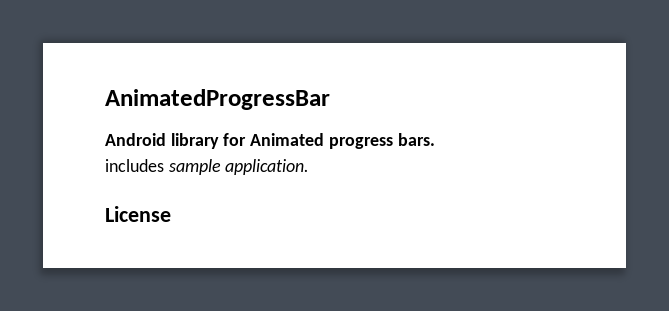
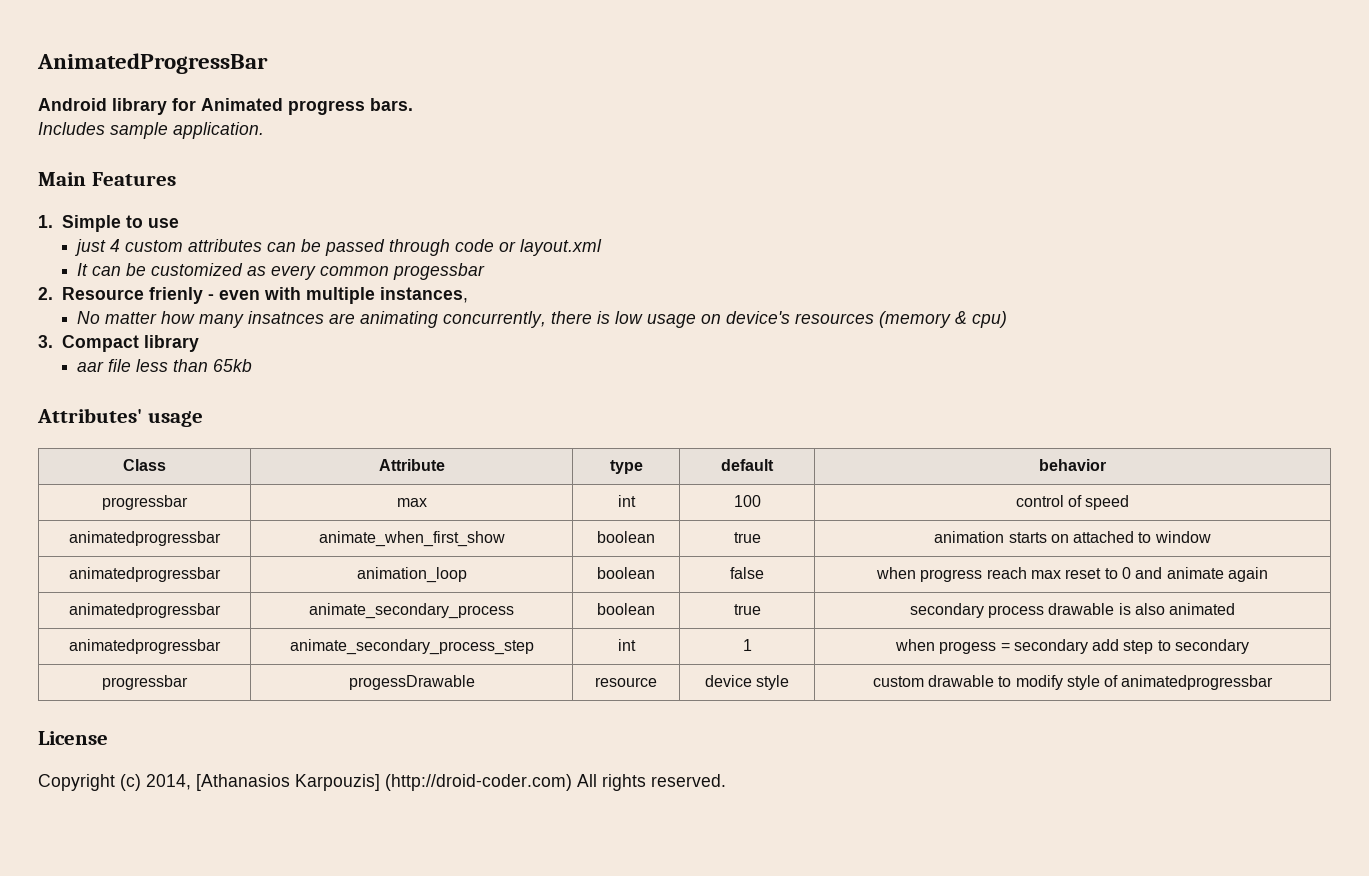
- includes sample application.
+ Includes sample application.
+ Main Features
+ 1. Simple to use
+ just 4 custom attributes can be passed through code or layout.xml
+ It can be customized as every common progessbar
+ 2. Resource frienly - even with multiple instances,
+ No matter how many insatnces are animating concurrently, there is low usage on device's resources (memory & cpu)
+ 3. Compact library
+ aar file less than 65kb
+ Attributes' usage
+ Class | Attribute | type | default | behavior
+ progressbar | max | int | 100 | control of speed
+ animatedprogressbar | animate_when_first_show | boolean | true | animation starts on attached to window
+ animatedprogressbar | animation_loop | boolean | false | when progress reach max reset to 0 and animate again
+ animatedprogressbar | animate_secondary_process | boolean | true | secondary process drawable is also animated
+ animatedprogressbar | animate_secondary_process_step | int | 1 | when progess = secondary add step to secondary
+ progressbar | progessDrawable | resource | device style | custom drawable to modify style of animatedprogressbar
  License
+ Copyright (c) 2014, [Athanasios Karpouzis] (http://droid-coder.com) All rights reserved.

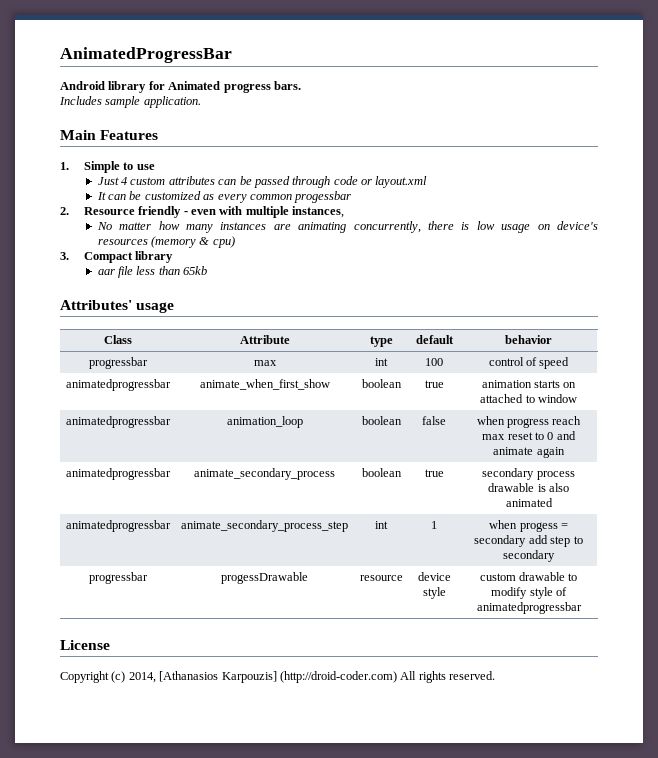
- just 4 custom attributes can be passed through code or layout.xml
+ Just 4 custom attributes can be passed through code or layout.xml
- 2. Resource frienly - even with multiple instances,
+ 2. Resource friendly - even with multiple instances,
- No matter how many insatnces are animating concurrently, there is low usage on device's resources (memory & cpu)
+ No matter how many instances are animating concurrently, there is low usage on device's resources (memory & cpu)

